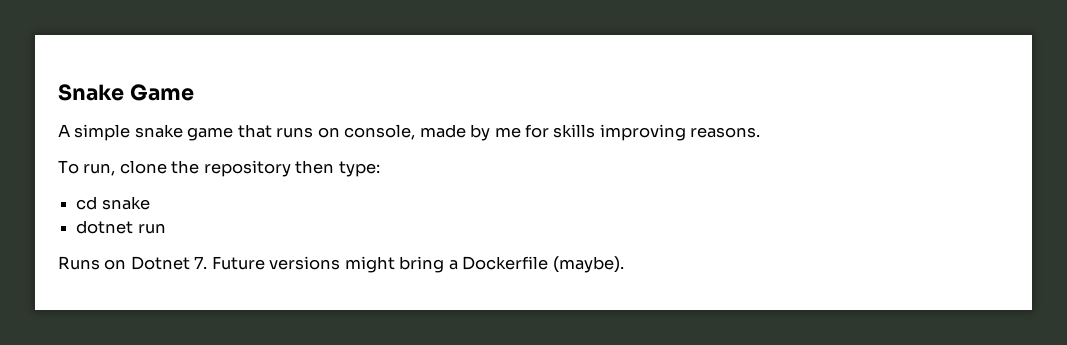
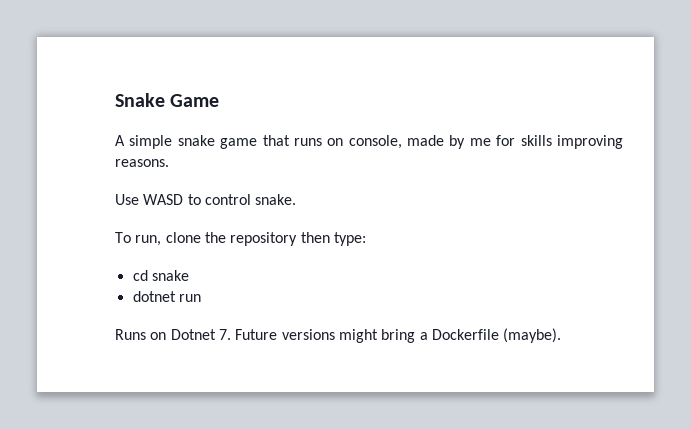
+ Use WASD to control snake.

